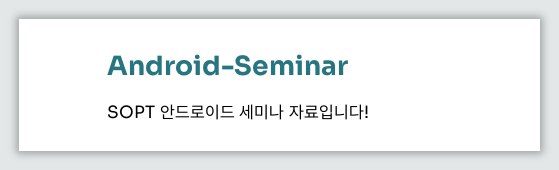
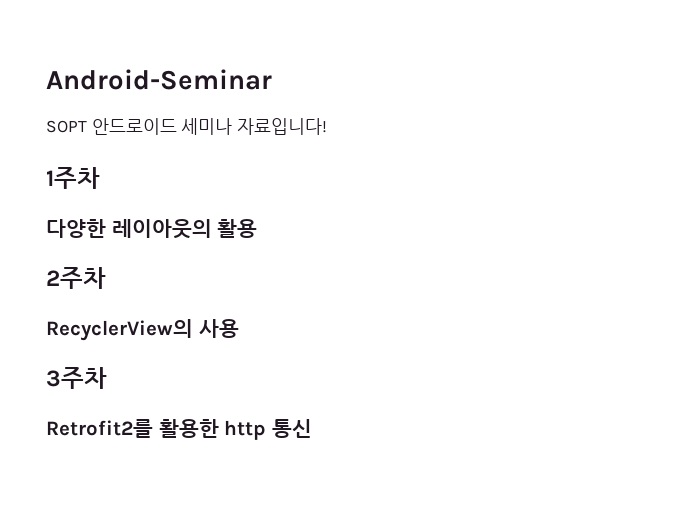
+ 1주차
+ 다양한 레이아웃의 활용
+ 2주차
+ RecyclerView의 사용
+ 3주차
+ Retrofit2를 활용한 http 통신

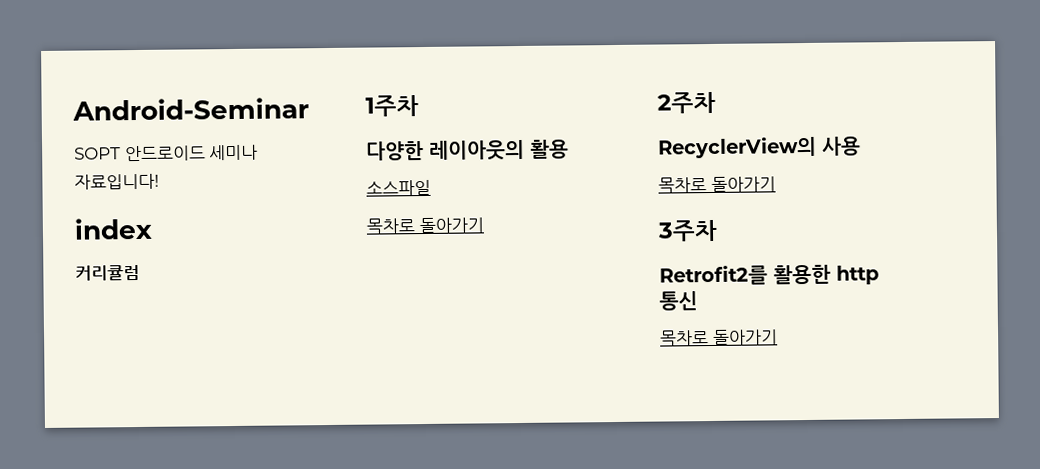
+ index
+ 커리큘럼
+ 소스파일
+ 목차로 돌아가기
  RecyclerView의 사용
+ 목차로 돌아가기
  Retrofit2를 활용한 http 통신
+ 목차로 돌아가기

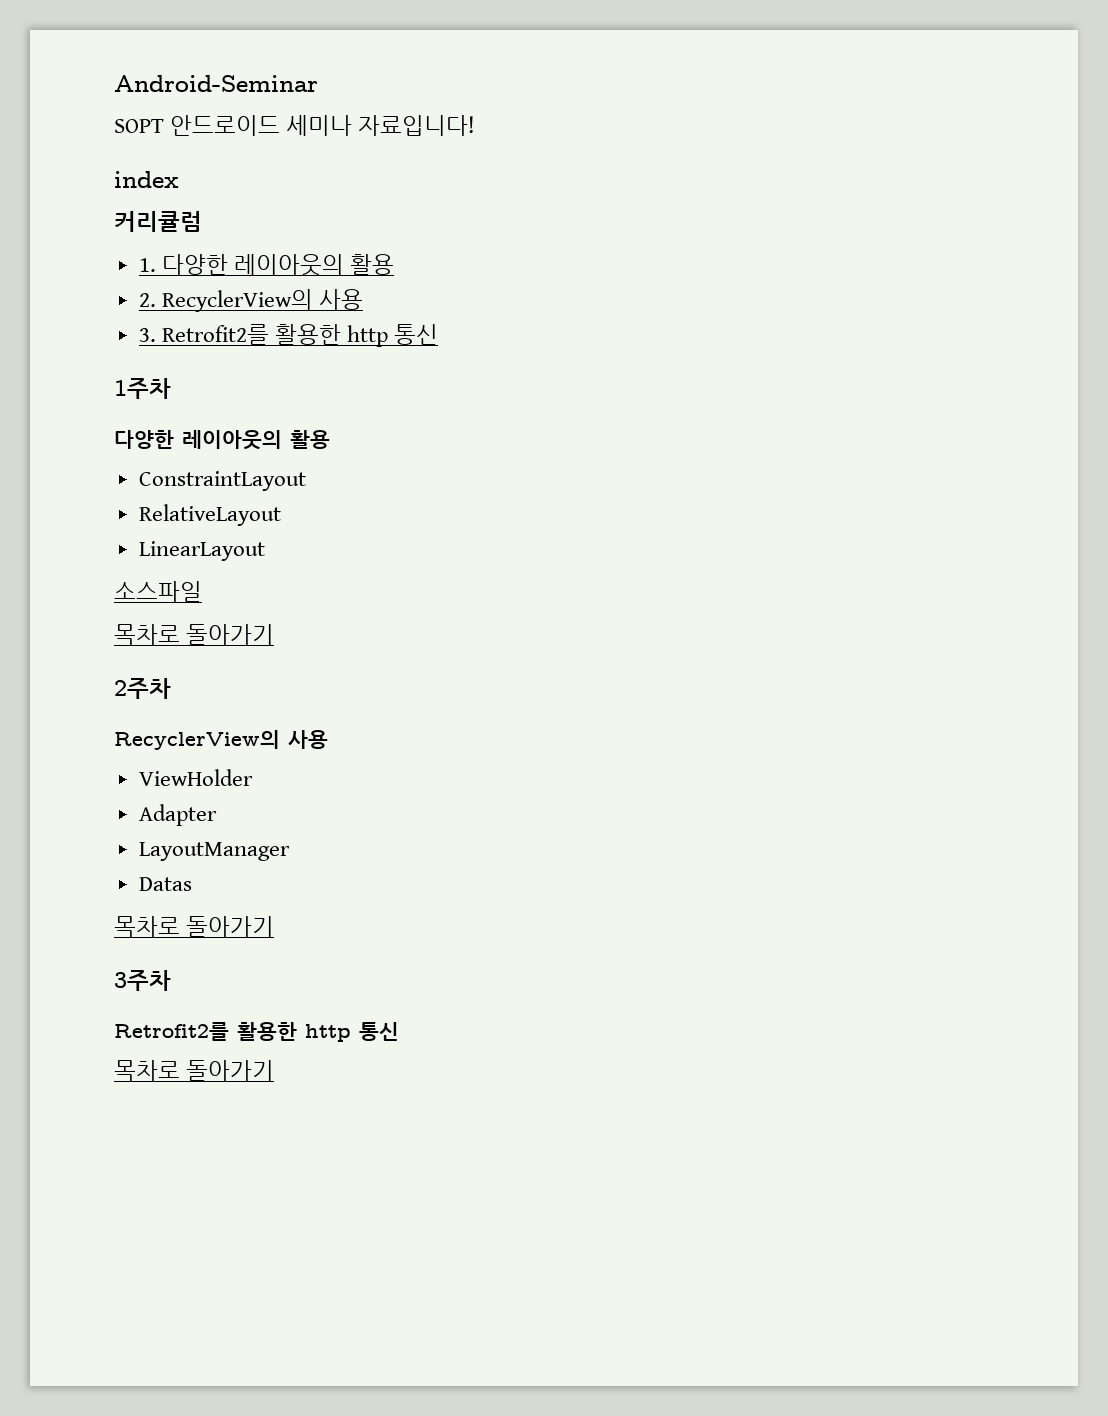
+ 1. 다양한 레이아웃의 활용
+ 2. RecyclerView의 사용
+ 3. Retrofit2를 활용한 http 통신
+ ConstraintLayout
+ RelativeLayout
+ LinearLayout
+ ViewHolder
+ Adapter
+ LayoutManager
+ Datas

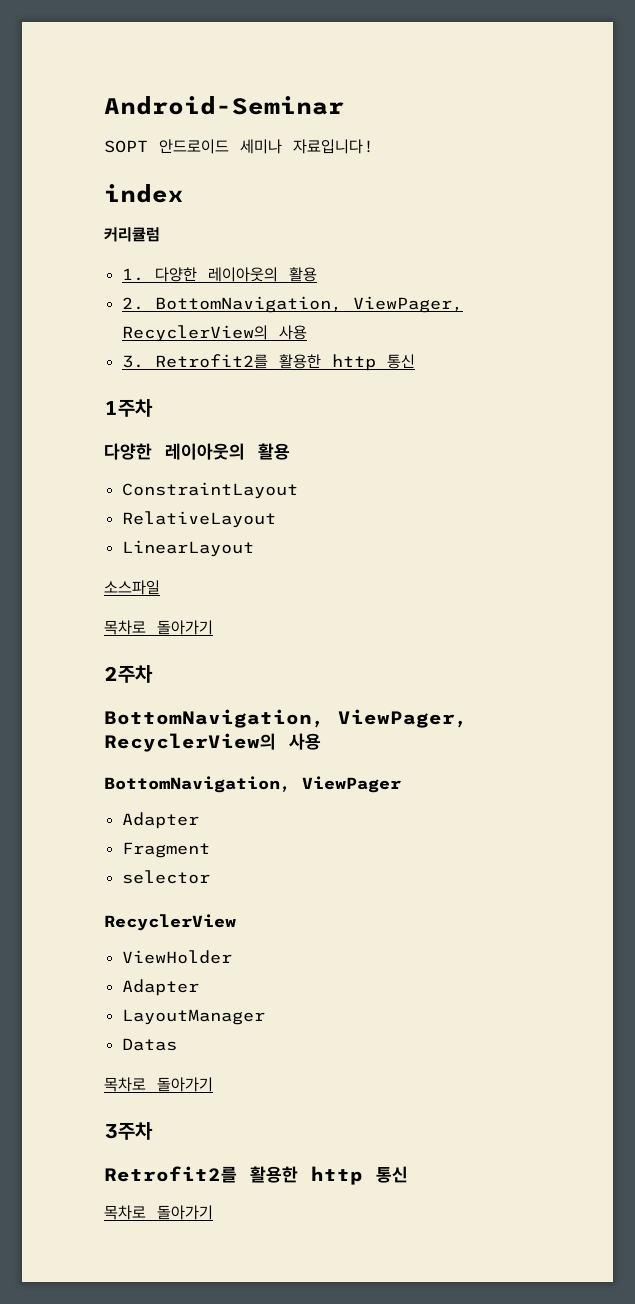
- 2. RecyclerView의 사용
+ 2. BottomNavigation, ViewPager, RecyclerView의 사용
  2주차
- RecyclerView의 사용
+ BottomNavigation, ViewPager, RecyclerView의 사용
+ BottomNavigation, ViewPager
+ Adapter
+ Fragment
+ selector
+ RecyclerView

